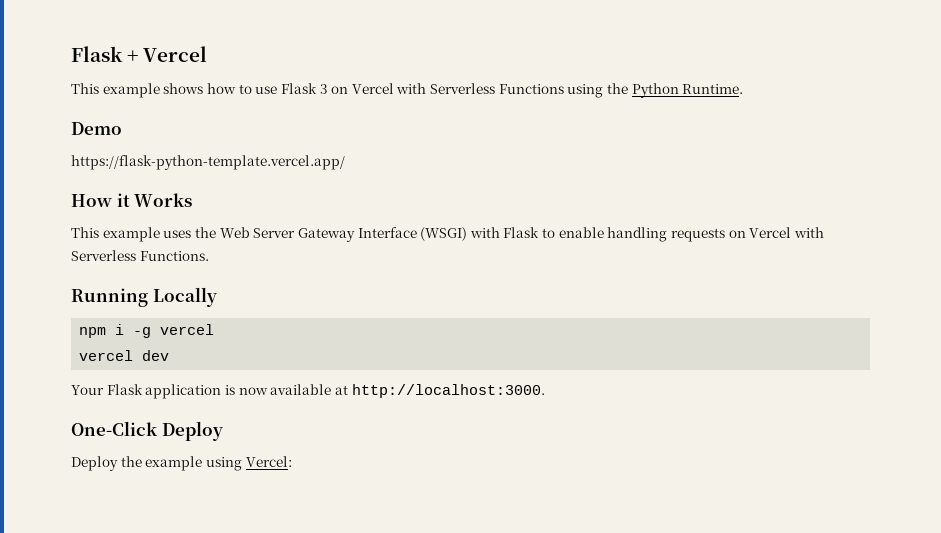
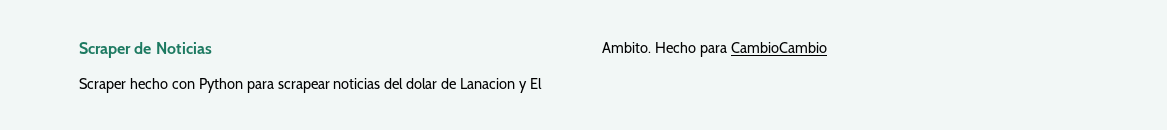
- Flask + Vercel
- This example shows how to use Flask 3 on Vercel with Serverless Functions using the Python Runtime.
- Demo
- https://flask-python-template.vercel.app/
- How it Works
- This example uses the Web Server Gateway Interface (WSGI) with Flask to enable handling requests on Vercel with Serverless Functions.
- Running Locally
- npm i -g vercel
- vercel dev
- Your Flask application is now available at http://localhost:3000.
- One-Click Deploy
- Deploy the example using Vercel:
+ Scraper de Noticias
+ Scraper hecho con Python para scrapear noticias del dolar de Lanacion y El Ambito. Hecho para CambioCambio

